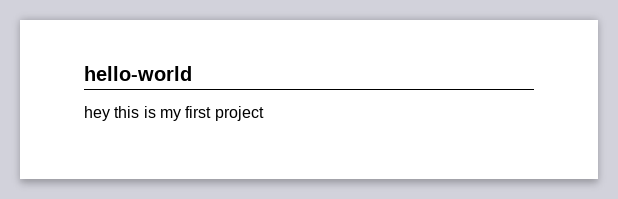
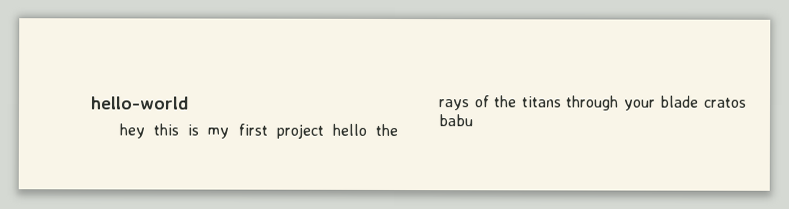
- hey this is my first project
+ hey this is my first project hello the rays of the titans through your blade cratos babu

